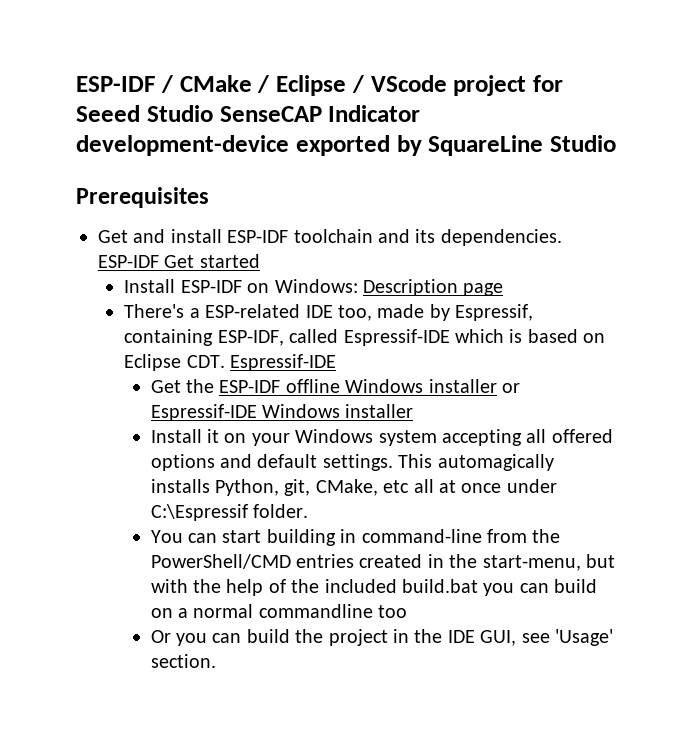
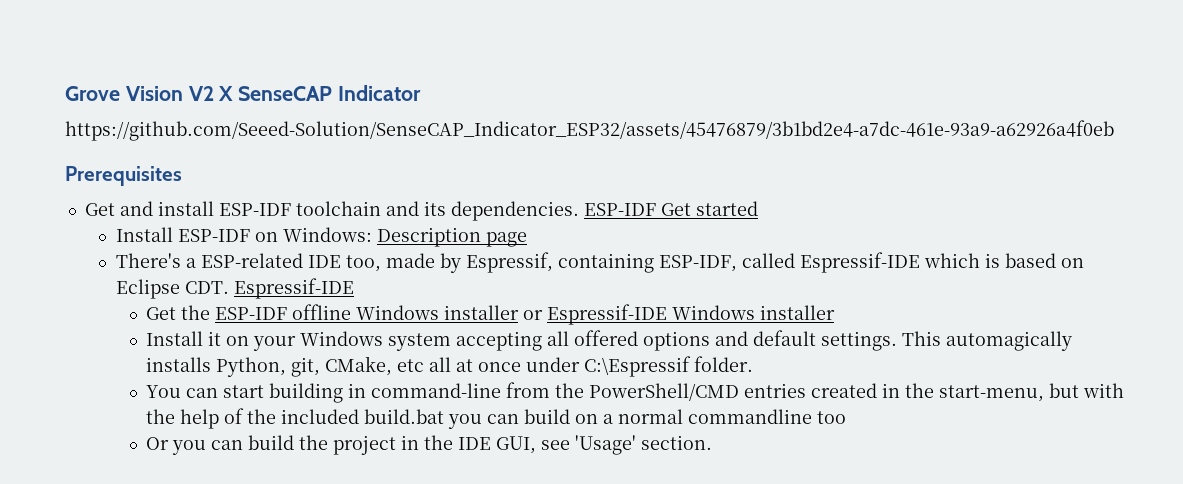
- ESP-IDF / CMake / Eclipse / VScode project for Seeed Studio SenseCAP Indicator development-device exported by SquareLine Studio
+ Grove Vision V2 X SenseCAP Indicator
+ https://github.com/Seeed-Solution/SenseCAP_Indicator_ESP32/assets/45476879/3b1bd2e4-a7dc-461e-93a9-a62926a4f0eb

